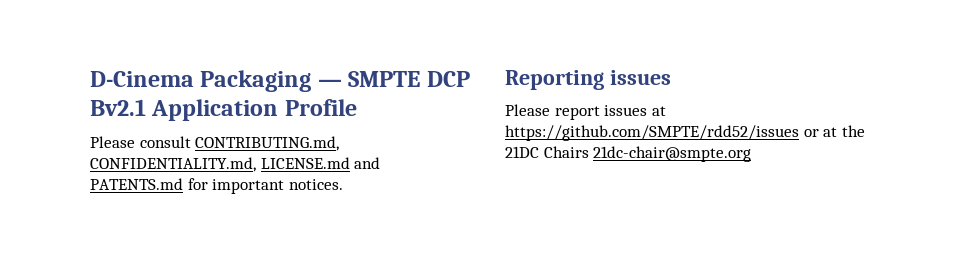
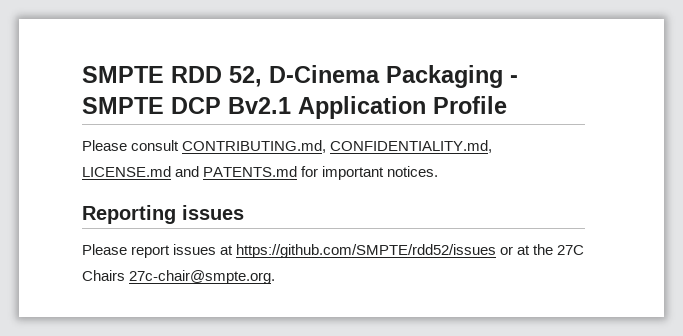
- D-Cinema Packaging — SMPTE DCP Bv2.1 Application Profile
+ SMPTE RDD 52, D-Cinema Packaging - SMPTE DCP Bv2.1 Application Profile
- Please report issues at https://github.com/SMPTE/rdd52/issues or at the 21DC Chairs 21dc-chair@smpte.org
+ Please report issues at https://github.com/SMPTE/rdd52/issues or at the 27C Chairs 27c-chair@smpte.org.

